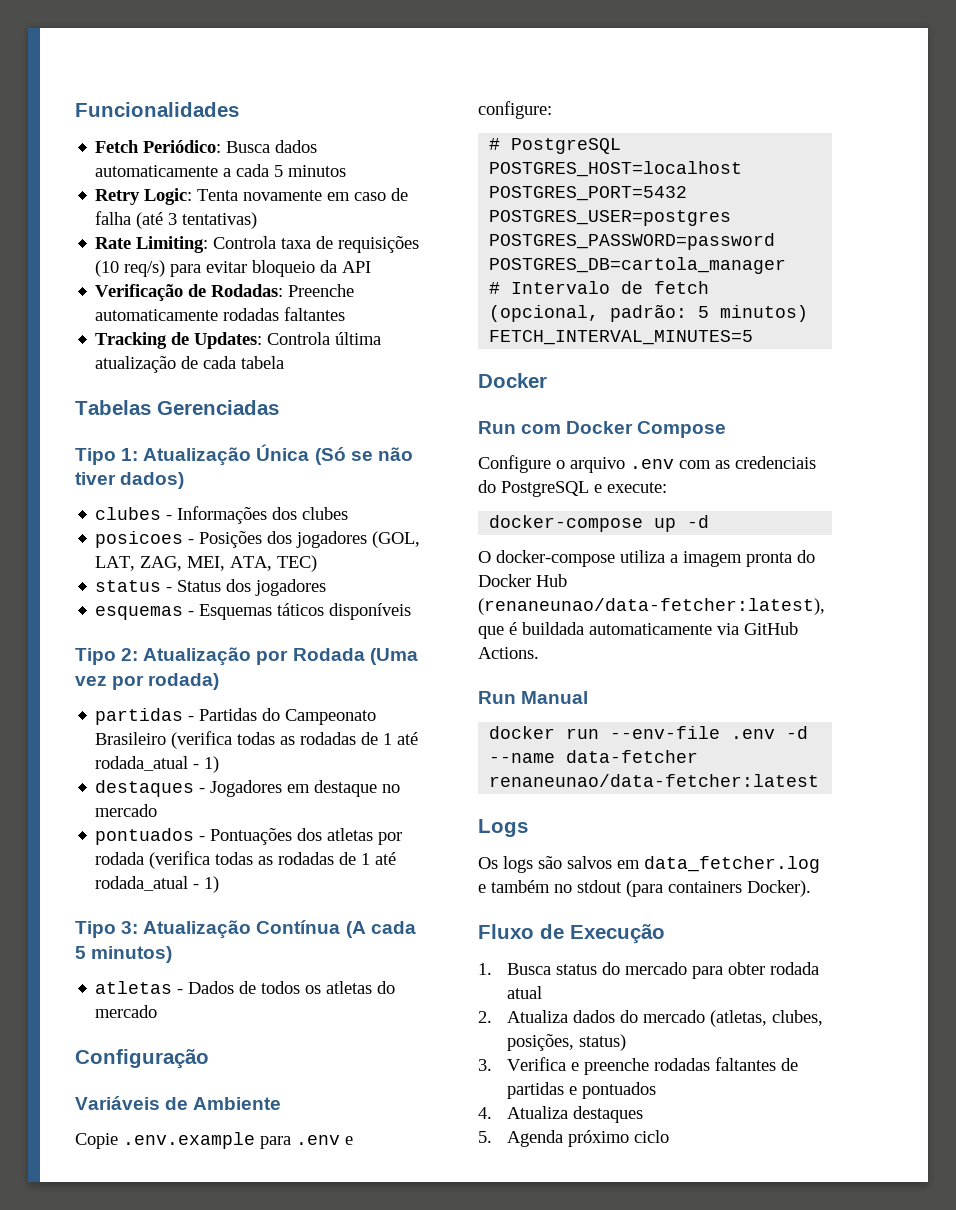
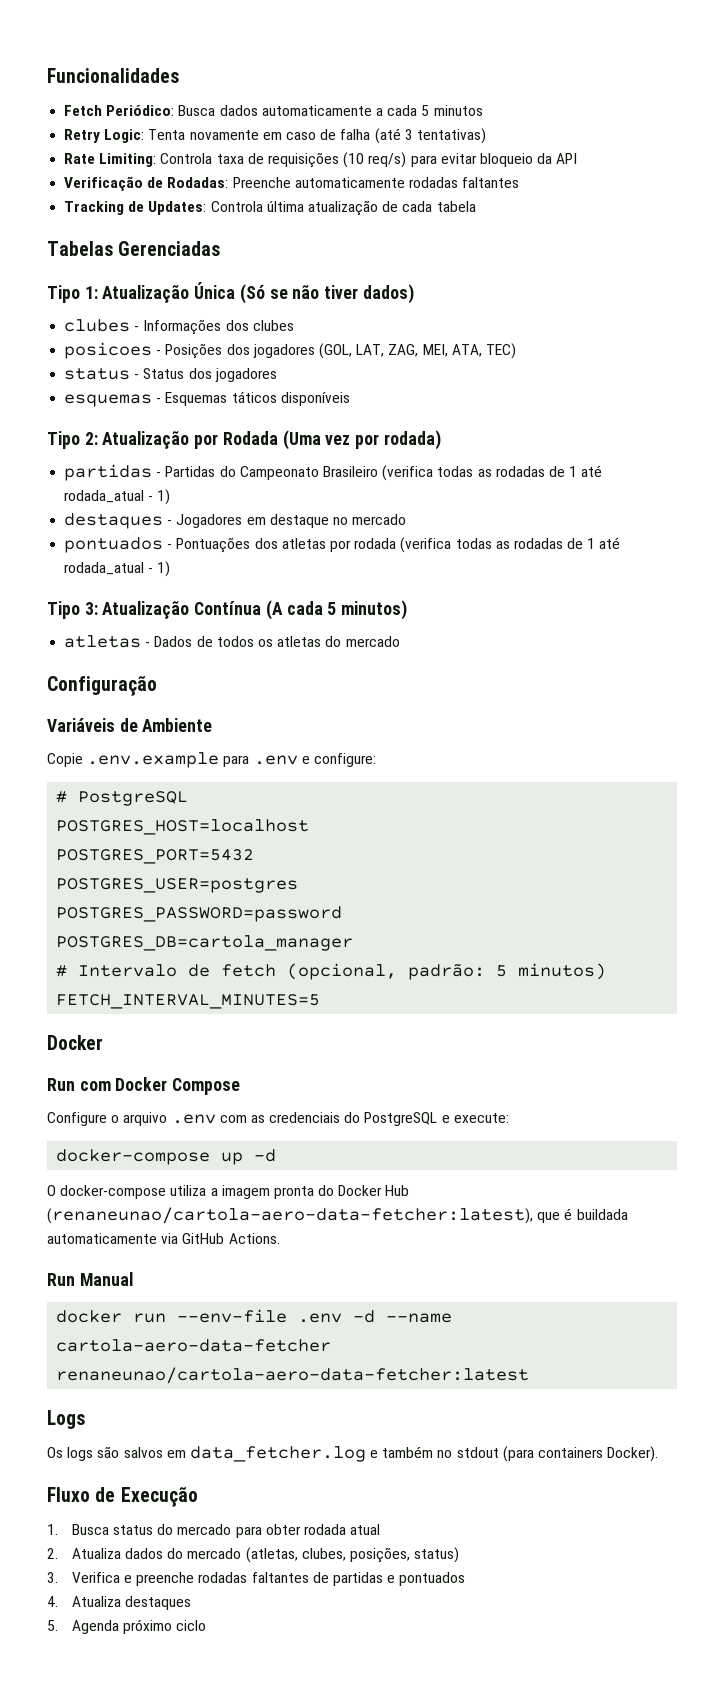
- O docker-compose utiliza a imagem pronta do Docker Hub (renaneunao/data-fetcher:latest), que é buildada automaticamente via GitHub Actions.
+ O docker-compose utiliza a imagem pronta do Docker Hub (renaneunao/cartola-aero-data-fetcher:latest), que é buildada automaticamente via GitHub Actions.
- docker run --env-file .env -d --name data-fetcher renaneunao/data-fetcher:latest
+ docker run --env-file .env -d --name cartola-aero-data-fetcher renaneunao/cartola-aero-data-fetcher:latest

